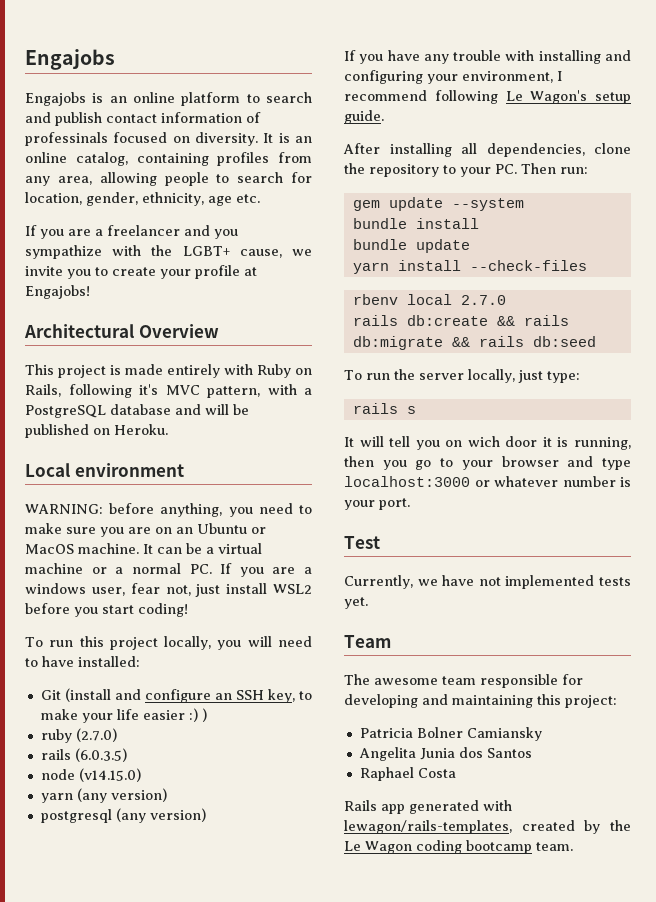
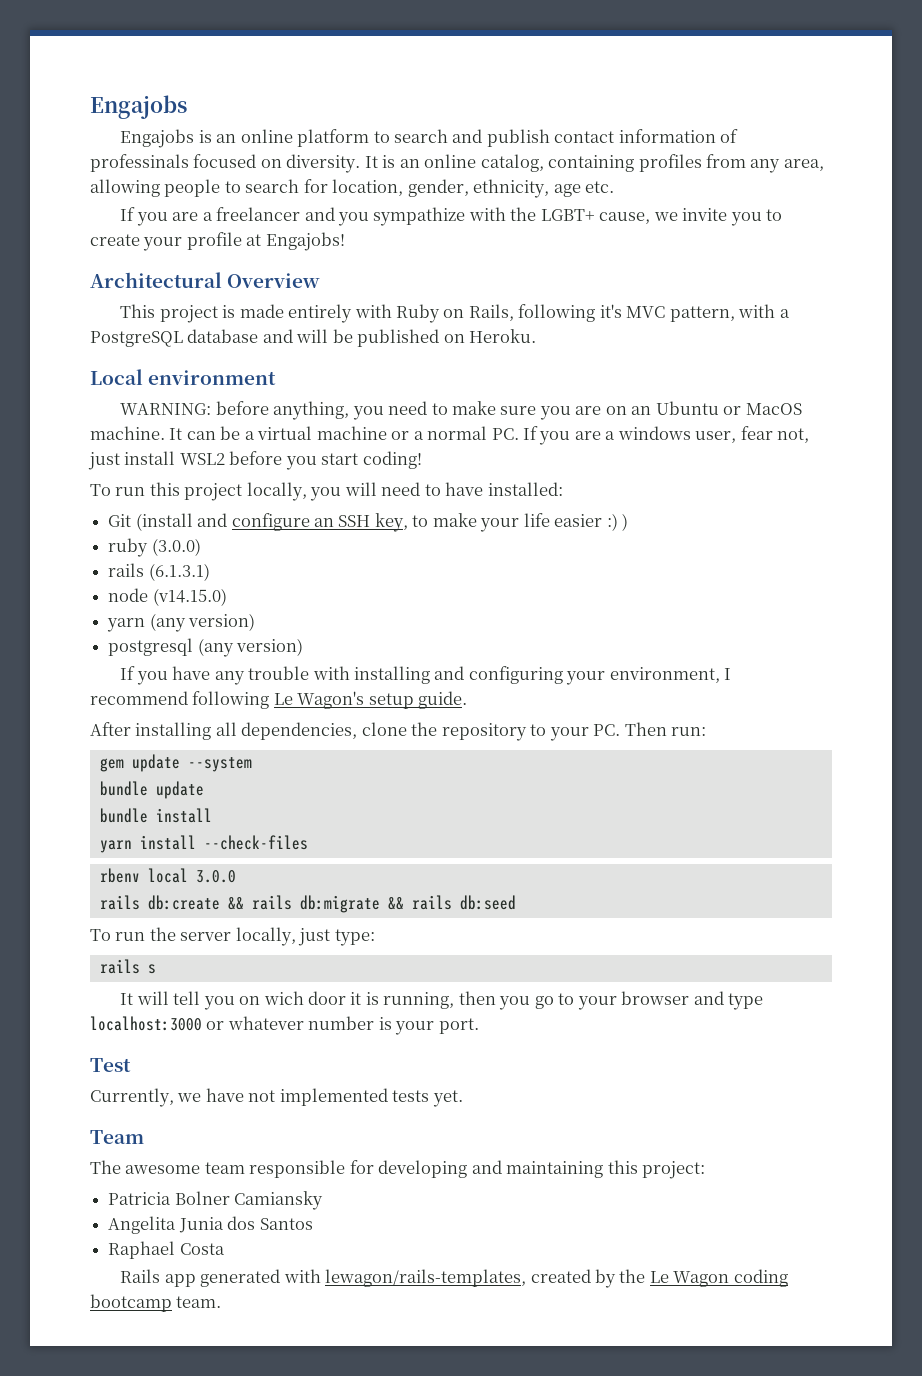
- ruby (2.7.0)
- rails (6.0.3.5)
+ ruby (3.0.0)
+ rails (6.1.3.1)
+ bundle update
  bundle install
- bundle update
- rbenv local 2.7.0
+ rbenv local 3.0.0

